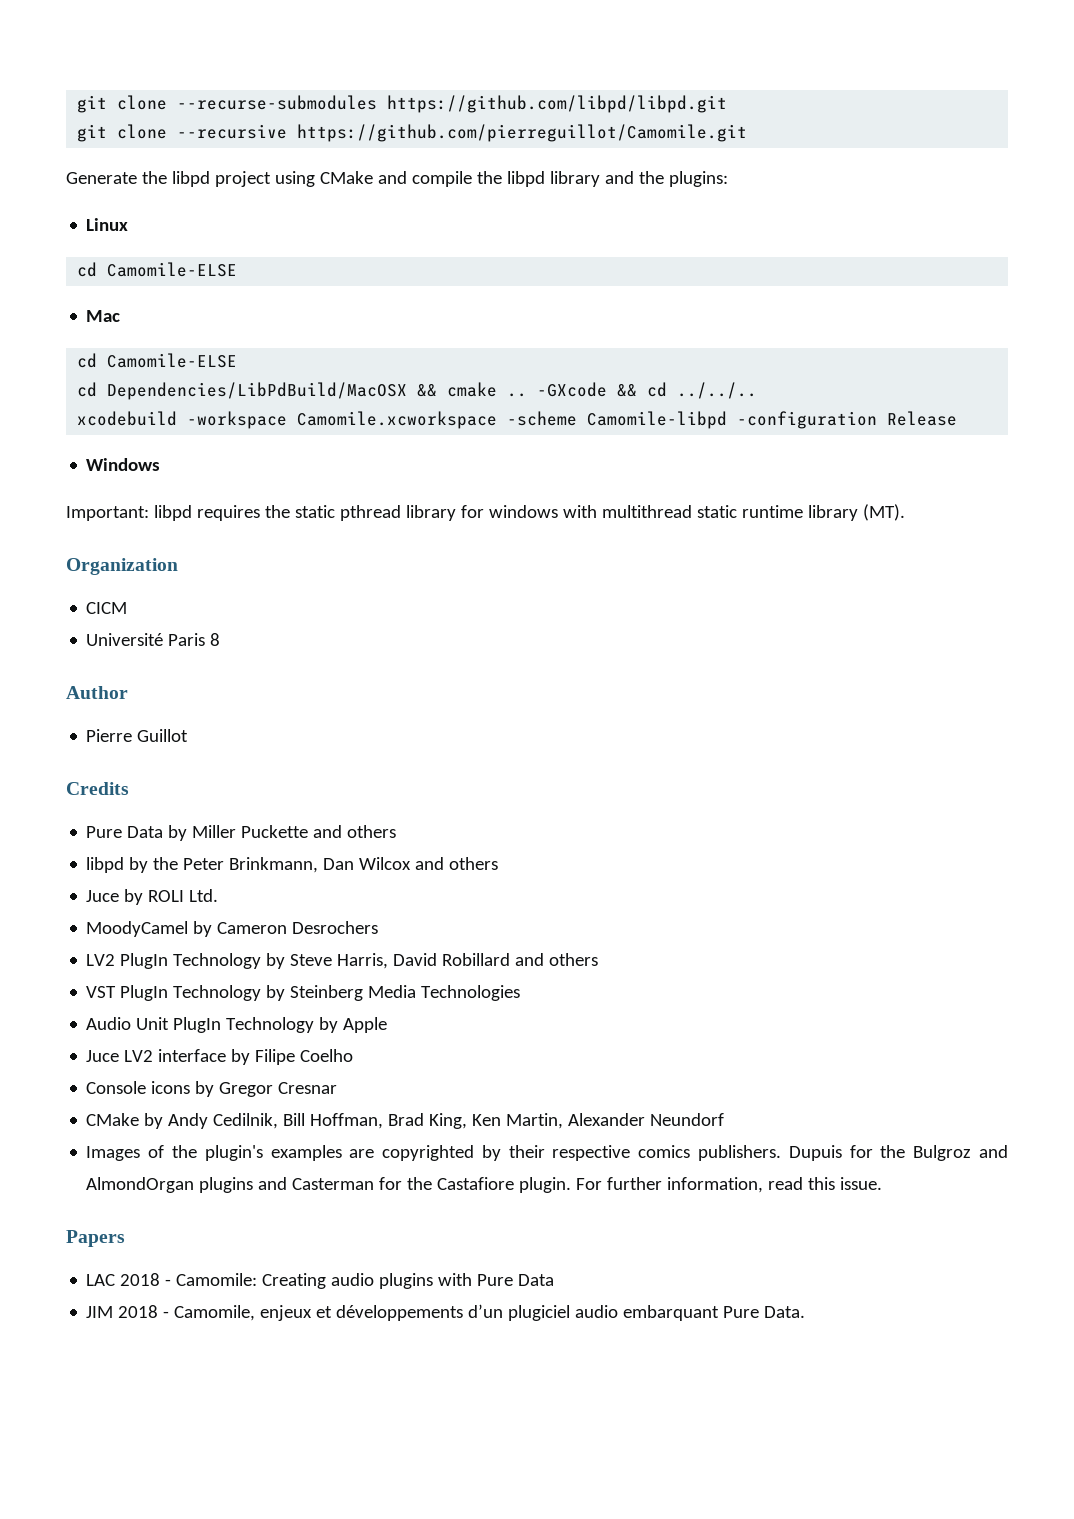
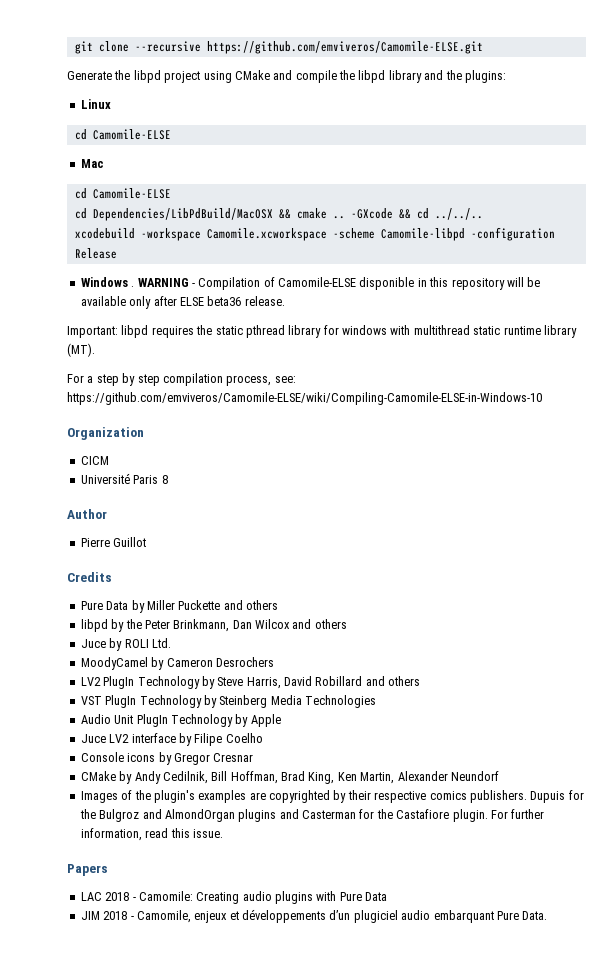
- git clone --recurse-submodules https://github.com/libpd/libpd.git
- git clone --recursive https://github.com/pierreguillot/Camomile.git
+ git clone --recursive https://github.com/emviveros/Camomile-ELSE.git
- Windows
+ Windows . WARNING - Compilation of Camomile-ELSE disponible in this repository will be available only after ELSE beta36 release.
+ For a step by step compilation process, see: https://github.com/emviveros/Camomile-ELSE/wiki/Compiling-Camomile-ELSE-in-Windows-10

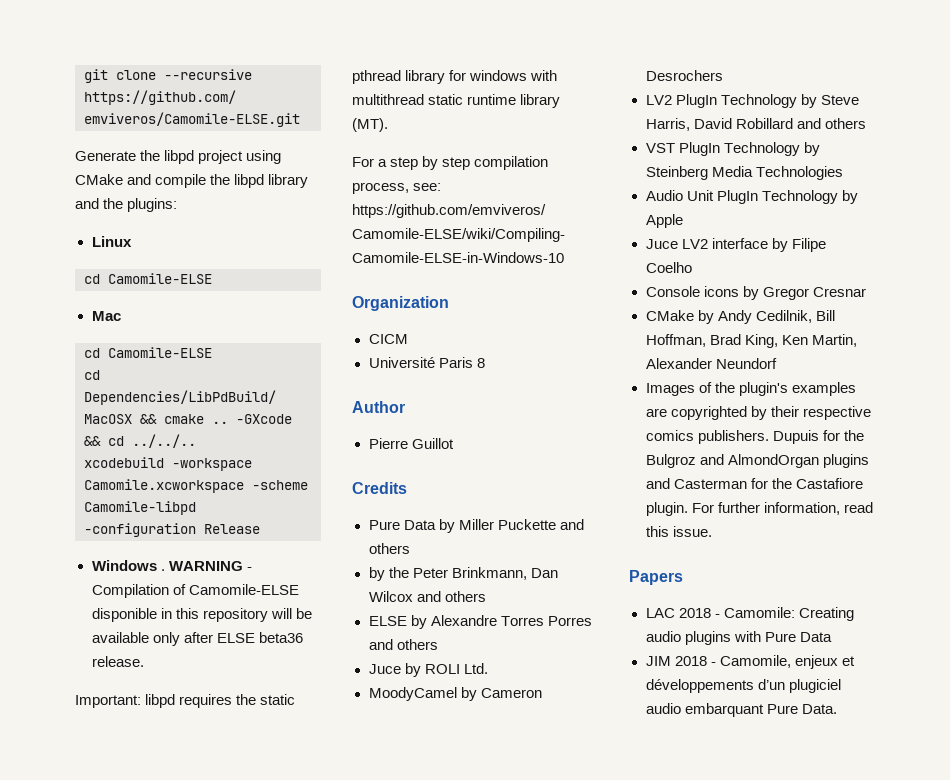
- libpd by the Peter Brinkmann, Dan Wilcox and others
+ by the Peter Brinkmann, Dan Wilcox and others
+ ELSE by Alexandre Torres Porres and others

